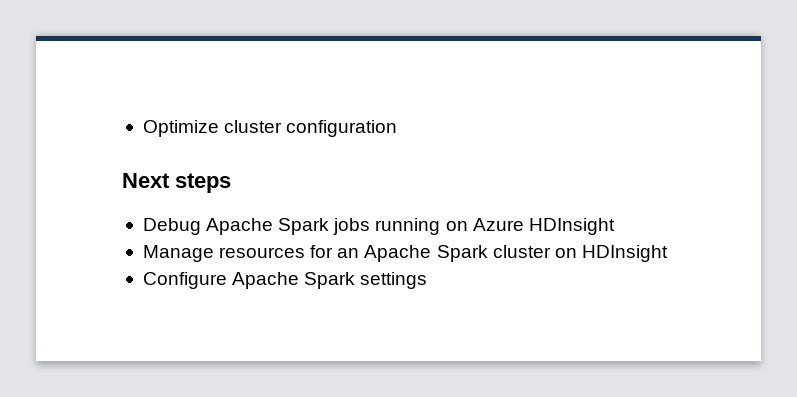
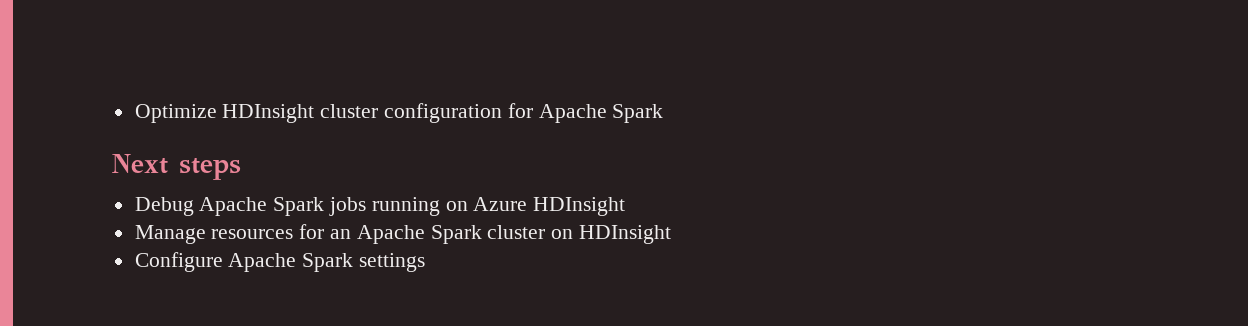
- Optimize cluster configuration
+ Optimize HDInsight cluster configuration for Apache Spark

